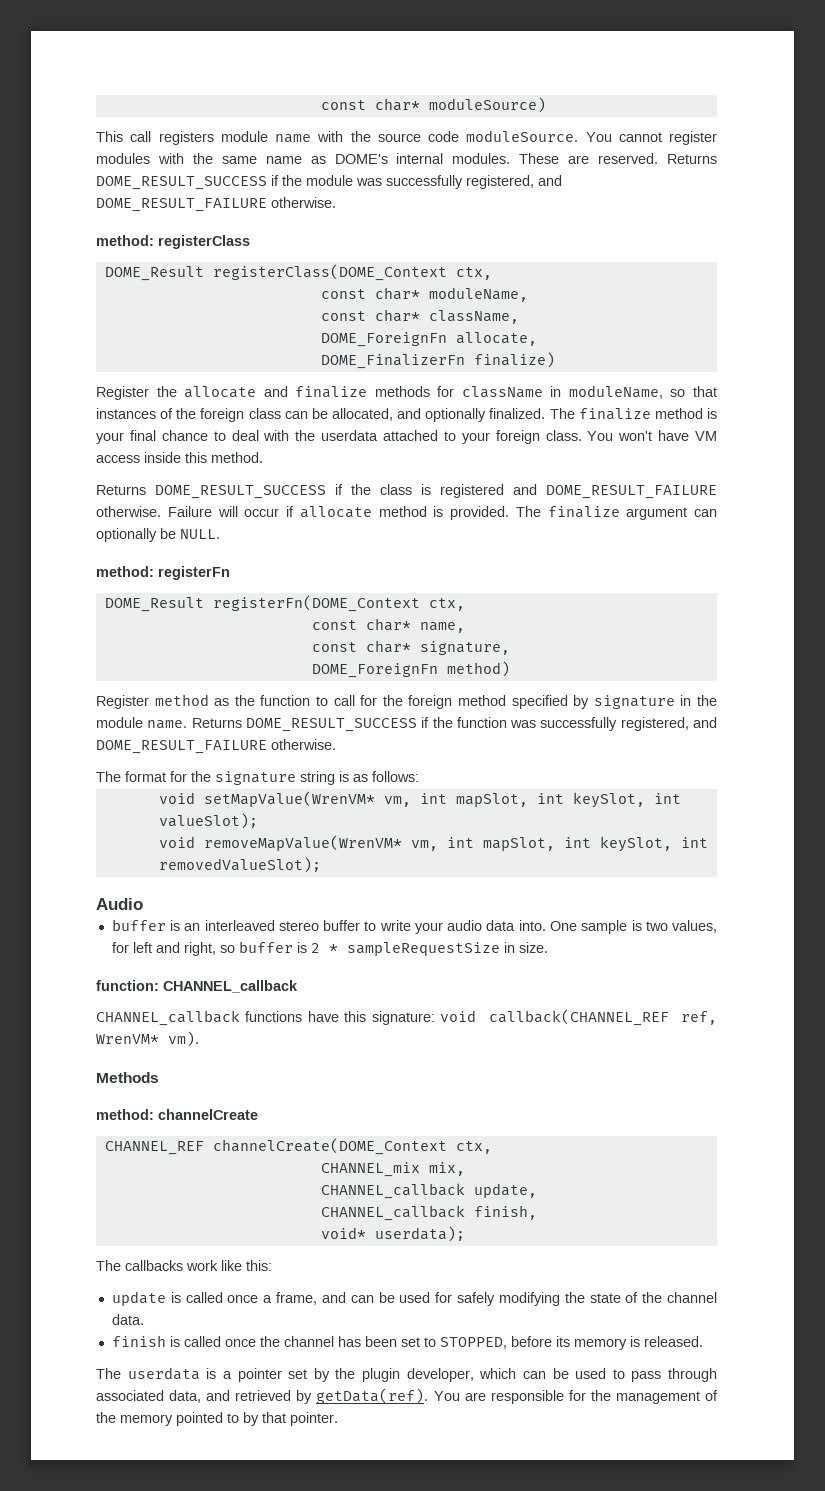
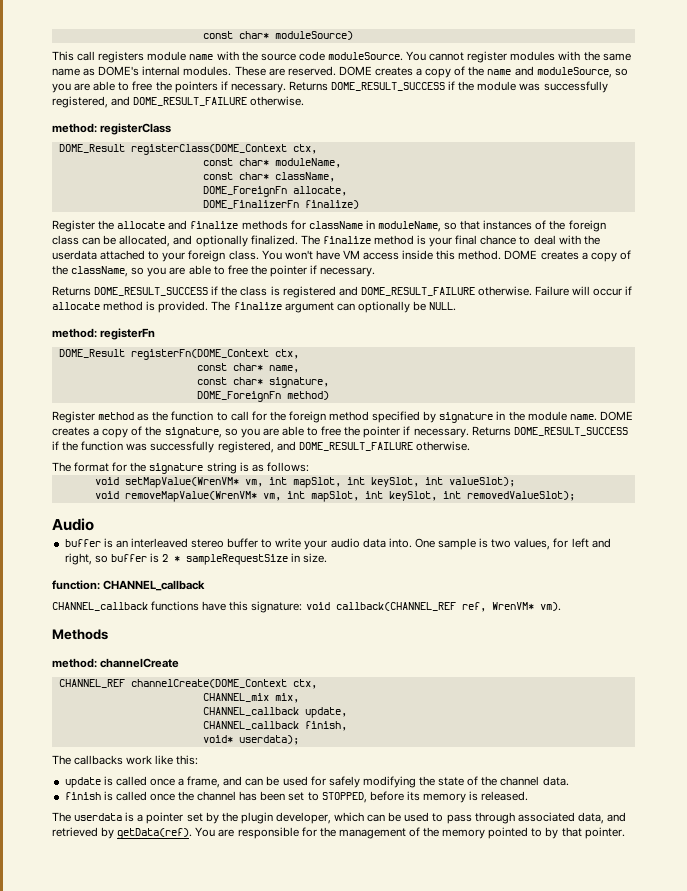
+ DOME creates a copy of the name and moduleSource, so you are able to free the pointers if necessary.
+ DOME creates a copy of the className, so you are able to free the pointer if necessary.
+ DOME creates a copy of the signature, so you are able to free the pointer if necessary.

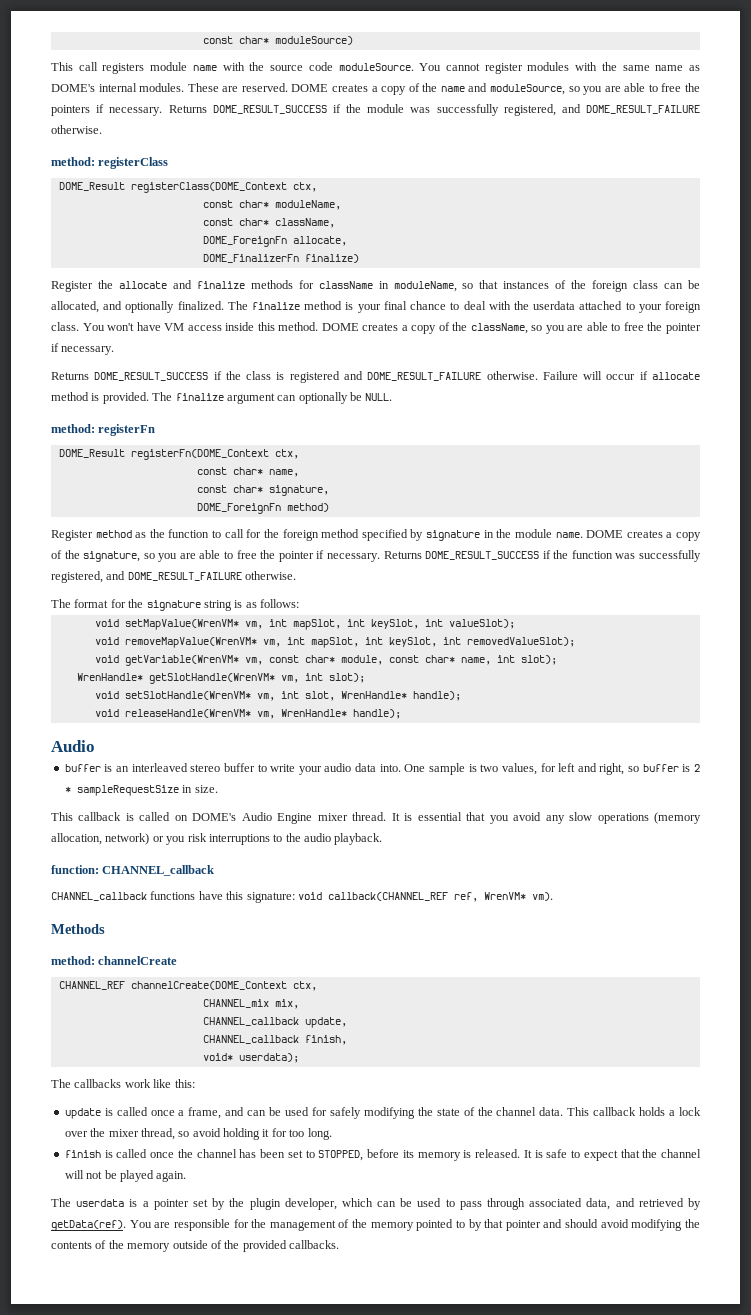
+ void getVariable(WrenVM* vm, const char* module, const char* name, int slot);
+ WrenHandle* getSlotHandle(WrenVM* vm, int slot);
+ void setSlotHandle(WrenVM* vm, int slot, WrenHandle* handle);
+ void releaseHandle(WrenVM* vm, WrenHandle* handle);
+ This callback is called on DOME's Audio Engine mixer thread. It is essential that you avoid any slow operations (memory allocation, network) or you risk interruptions to the audio playback.
+ This callback holds a lock over the mixer thread, so avoid holding it for too long.
+ It is safe to expect that the channel will not be played again.
- You are responsible for the management of the memory pointed to by that pointer.
+ You are responsible for the management of the memory pointed to by that pointer and should avoid modifying the contents of the memory outside of the provided callbacks.

